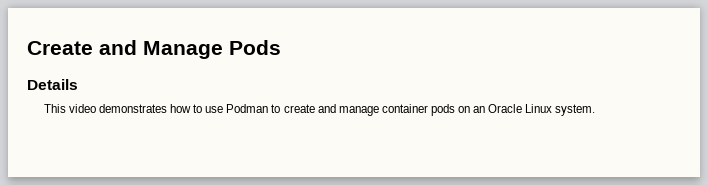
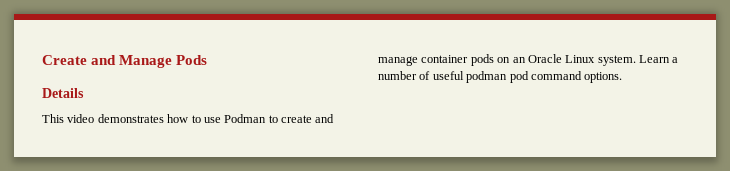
+ Learn a number of useful podman pod command options.

